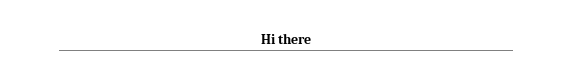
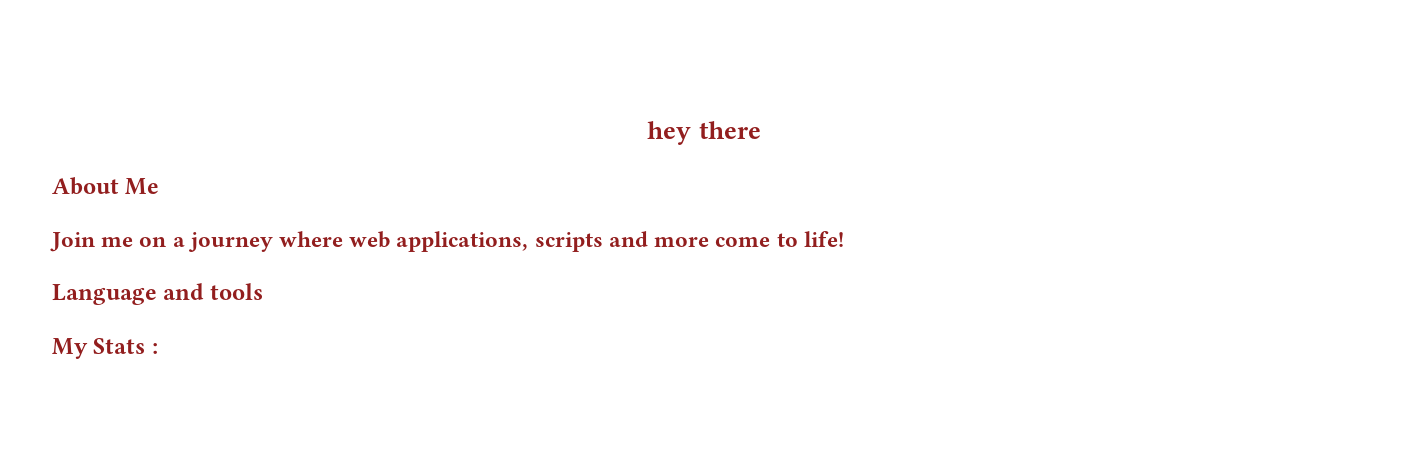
- Hi there
+ hey there
+ About Me
+ Join me on a journey where web applications, scripts and more come to life!
+ Language and tools
+ My Stats :

